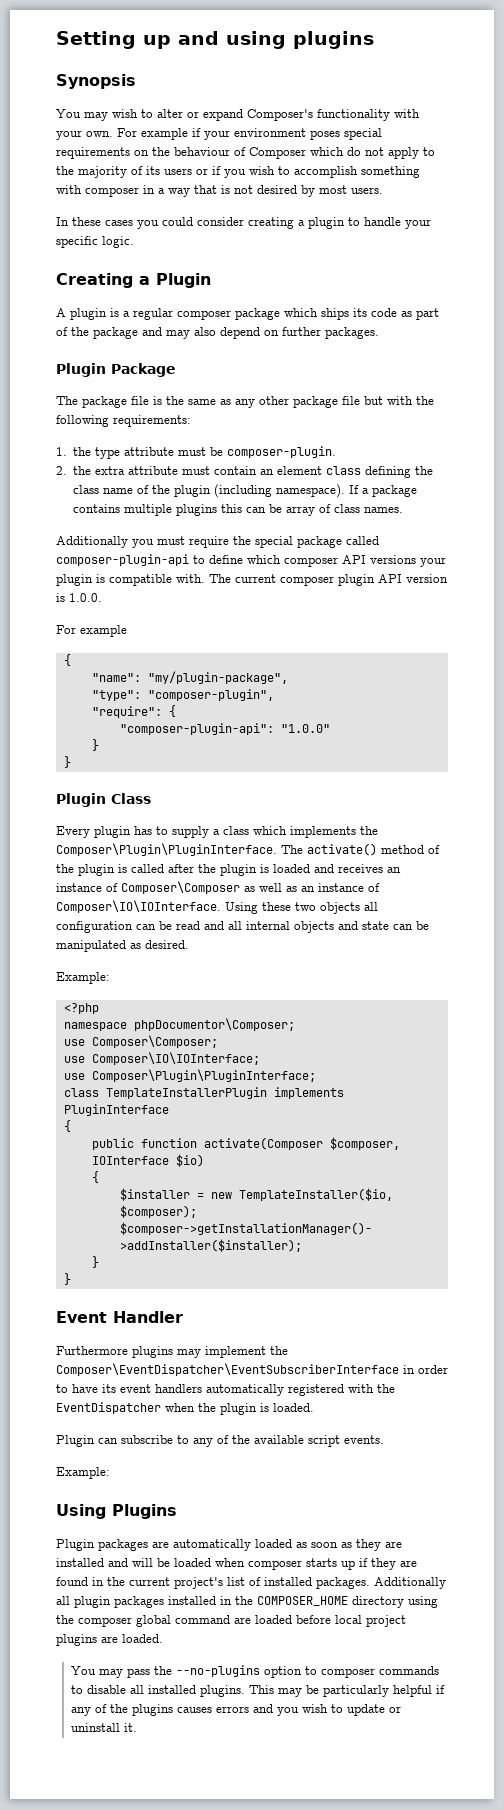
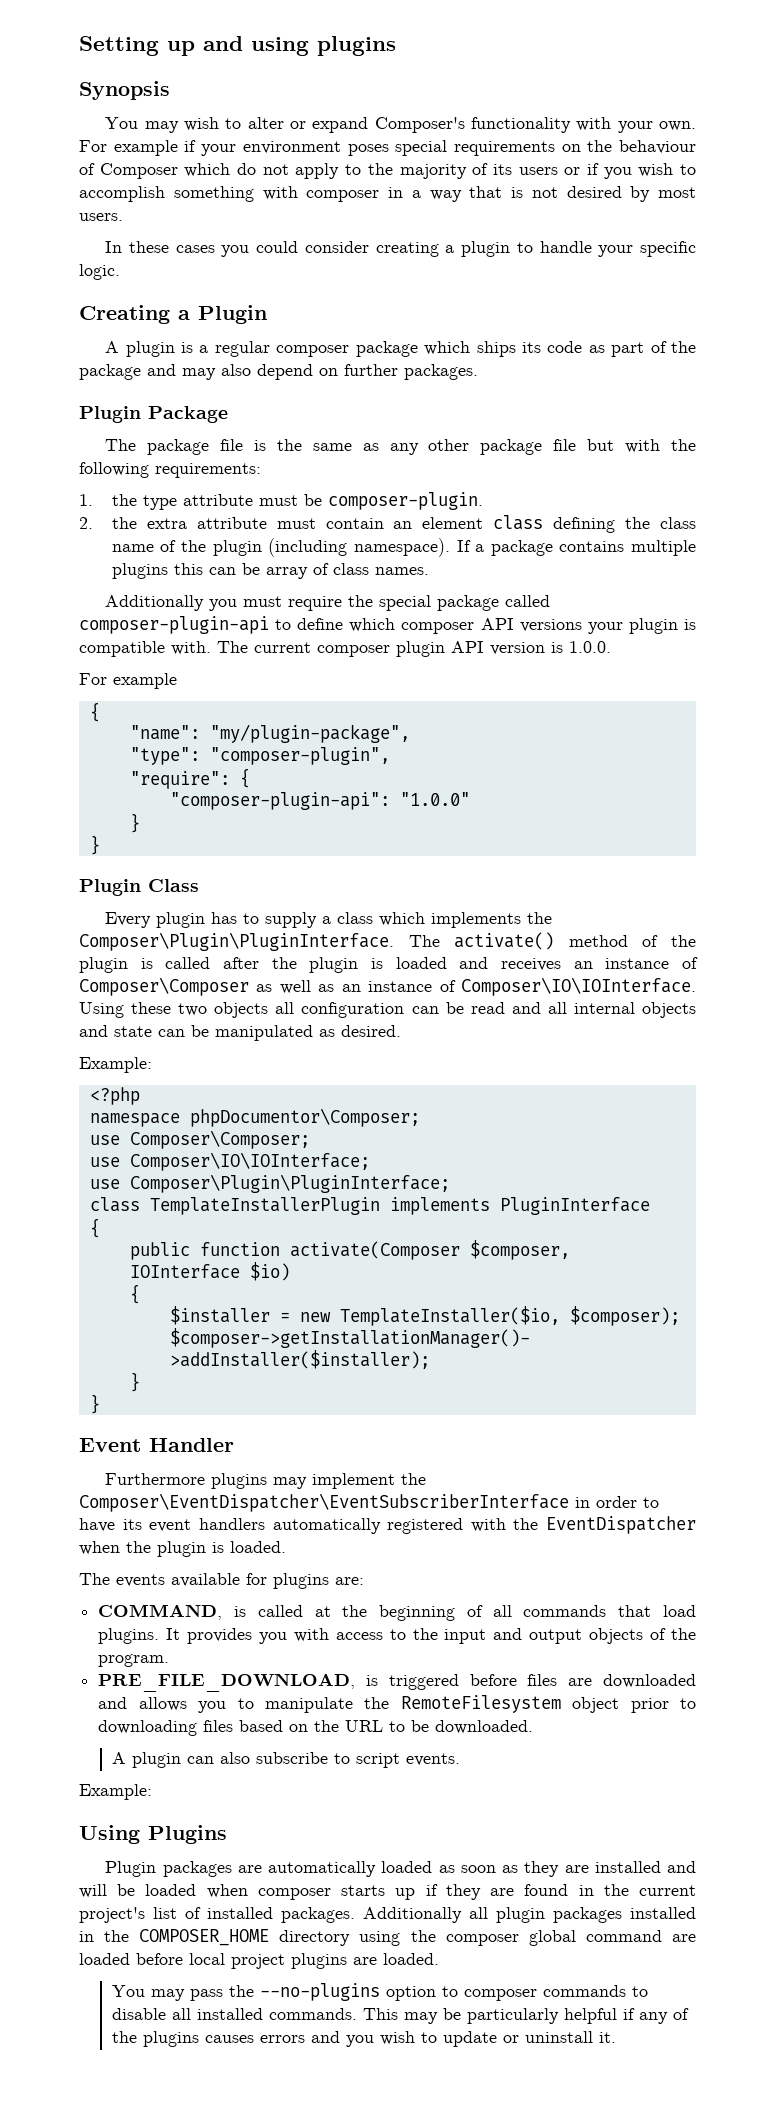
- Plugin can subscribe to any of the available script events.
+ The events available for plugins are:
+ COMMAND, is called at the beginning of all commands that load plugins. It provides you with access to the input and output objects of the program.
+ PRE_FILE_DOWNLOAD, is triggered before files are downloaded and allows you to manipulate the RemoteFilesystem object prior to downloading files based on the URL to be downloaded.
+ A plugin can also subscribe to script events.
- You may pass the --no-plugins option to composer commands to disable all installed plugins.
+ You may pass the --no-plugins option to composer commands to disable all installed commands.

